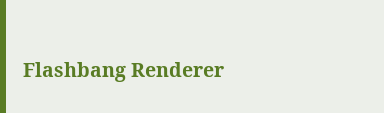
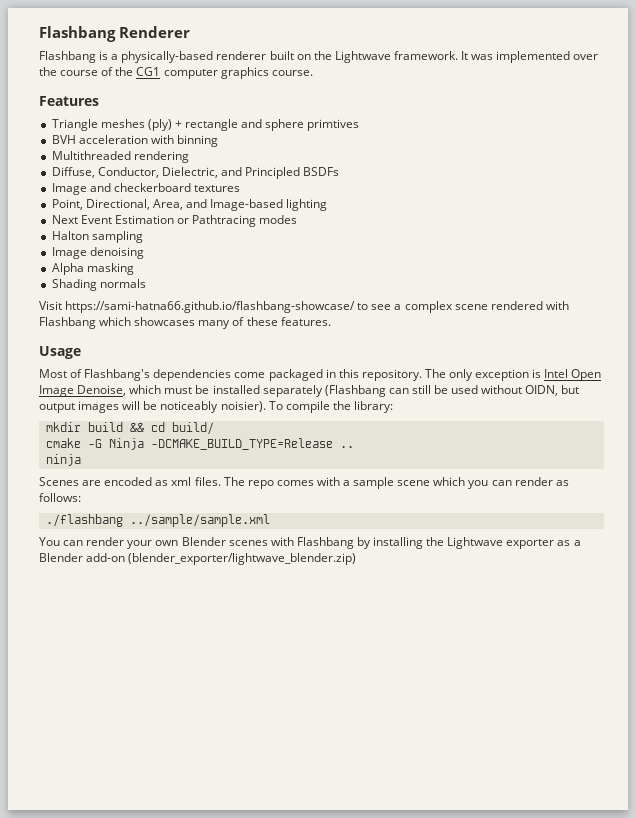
+ Flashbang is a physically-based renderer built on the Lightwave framework. It was implemented over the course of the CG1 computer graphics course.
+ Features
+ Triangle meshes (ply) + rectangle and sphere primtives
+ BVH acceleration with binning
+ Multithreaded rendering
+ Diffuse, Conductor, Dielectric, and Principled BSDFs
+ Image and checkerboard textures
+ Point, Directional, Area, and Image-based lighting
+ Next Event Estimation or Pathtracing modes
+ Halton sampling
+ Image denoising
+ Alpha masking
+ Shading normals
+ Visit https://sami-hatna66.github.io/flashbang-showcase/ to see a complex scene rendered with Flashbang which showcases many of these features.
+ Usage
+ Most of Flashbang's dependencies come packaged in this repository. The only exception is Intel Open Image Denoise, which must be installed separately (Flashbang can still be used without OIDN, but output images will be noticeably noisier). To compile the library:
+ mkdir build && cd build/
+ cmake -G Ninja -DCMAKE_BUILD_TYPE=Release ..
+ ninja
+ Scenes are encoded as xml files. The repo comes with a sample scene which you can render as follows:
+ ./flashbang ../sample/sample.xml
+ You can render your own Blender scenes with Flashbang by installing the Lightwave exporter as a Blender add-on (blender_exporter/lightwave_blender.zip)

